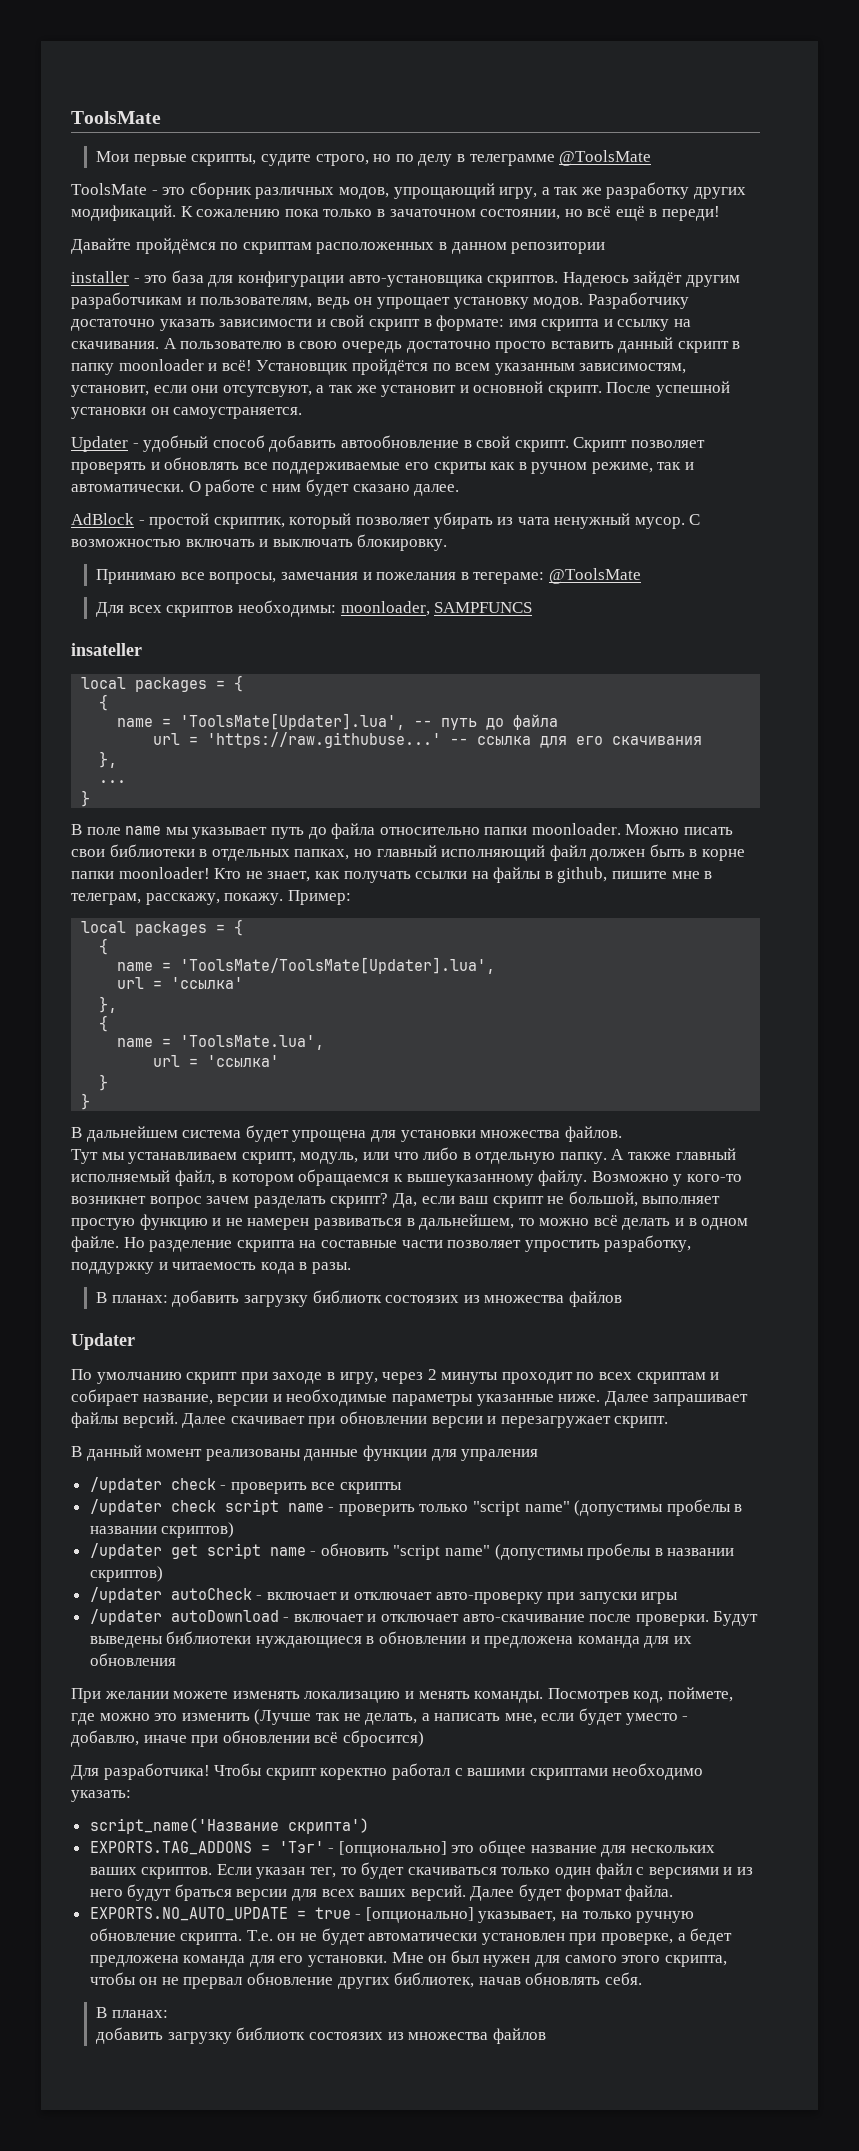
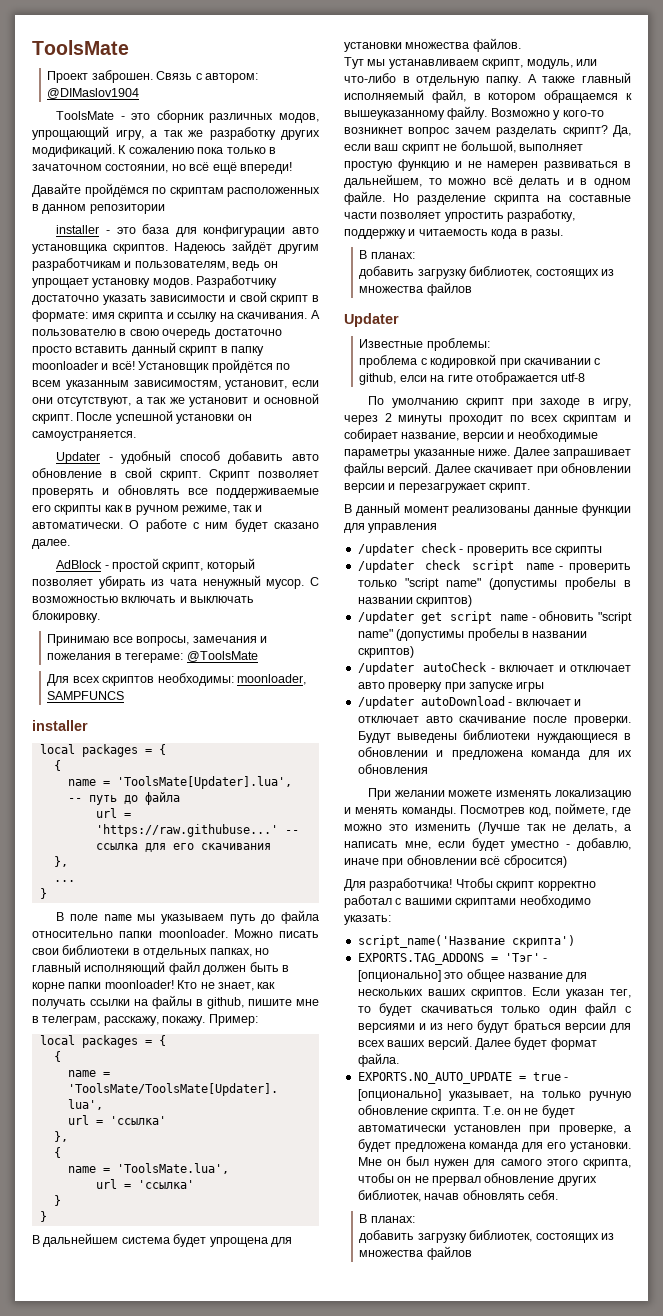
- Мои первые скрипты, судите строго, но по делу в телеграмме @ToolsMate
+ Проект заброшен. Связь с автором: @DIMaslov1904
- К сожалению пока только в зачаточном состоянии, но всё ещё в переди!
+ К сожалению пока только в зачаточном состоянии, но всё ещё впереди!
- installer - это база для конфигурации авто-установщика скриптов.
+ installer - это база для конфигурации авто установщика скриптов.
- Установщик пройдётся по всем указанным зависимостям, установит, если они отсутсвуют, а так же установит и основной скрипт.
+ Установщик пройдётся по всем указанным зависимостям, установит, если они отсутствуют, а так же установит и основной скрипт.
- Updater - удобный способ добавить автообновление в свой скрипт.
+ Updater - удобный способ добавить авто обновление в свой скрипт.
- Скрипт позволяет проверять и обновлять все поддерживаемые его скриты как в ручном режиме, так и автоматически.
+ Скрипт позволяет проверять и обновлять все поддерживаемые его скрипты как в ручном режиме, так и автоматически.
- AdBlock - простой скриптик, который позволяет убирать из чата ненужный мусор.
+ AdBlock - простой скрипт, который позволяет убирать из чата ненужный мусор.
  Для всех скриптов необходимы: moonloader, SAMPFUNCS
- insateller
+ installer
- В поле name мы указывает путь до файла относительно папки moonloader.
+ В поле name мы указываем путь до файла относительно папки moonloader.
- Тут мы устанавливаем скрипт, модуль, или что либо в отдельную папку.
+ Тут мы устанавливаем скрипт, модуль, или что-либо в отдельную папку.
- Но разделение скрипта на составные части позволяет упростить разработку, поддуржку и читаемость кода в разы.
- В планах: добавить загрузку библиотк состоязих из множества файлов
+ Но разделение скрипта на составные части позволяет упростить разработку, поддержку и читаемость кода в разы.
+ В планах:
+ добавить загрузку библиотек, состоящих из множества файлов
+ Известные проблемы:
+ проблема с кодировкой при скачивании с github, елси на гите отображается utf-8
- В данный момент реализованы данные функции для упраления
+ В данный момент реализованы данные функции для управления
- /updater autoCheck - включает и отключает авто-проверку при запуски игры
+ /updater autoCheck - включает и отключает авто проверку при запуске игры
- /updater autoDownload - включает и отключает авто-скачивание после проверки.
+ /updater autoDownload - включает и отключает авто скачивание после проверки.
- Посмотрев код, поймете, где можно это изменить (Лучше так не делать, а написать мне, если будет уместо - добавлю, иначе при обновлении всё сбросится)
+ Посмотрев код, поймете, где можно это изменить (Лучше так не делать, а написать мне, если будет уместно - добавлю, иначе при обновлении всё сбросится)
- Чтобы скрипт коректно работал с вашими скриптами необходимо указать:
+ Чтобы скрипт корректно работал с вашими скриптами необходимо указать:
- Т.е. он не будет автоматически установлен при проверке, а бедет предложена команда для его установки.
+ Т.е. он не будет автоматически установлен при проверке, а будет предложена команда для его установки.
  Мне он был нужен для самого этого скрипта, чтобы он не прервал обновление других библиотек, начав обновлять себя.
  В планах:
- добавить загрузку библиотк состоязих из множества файлов
+ добавить загрузку библиотек, состоящих из множества файлов

